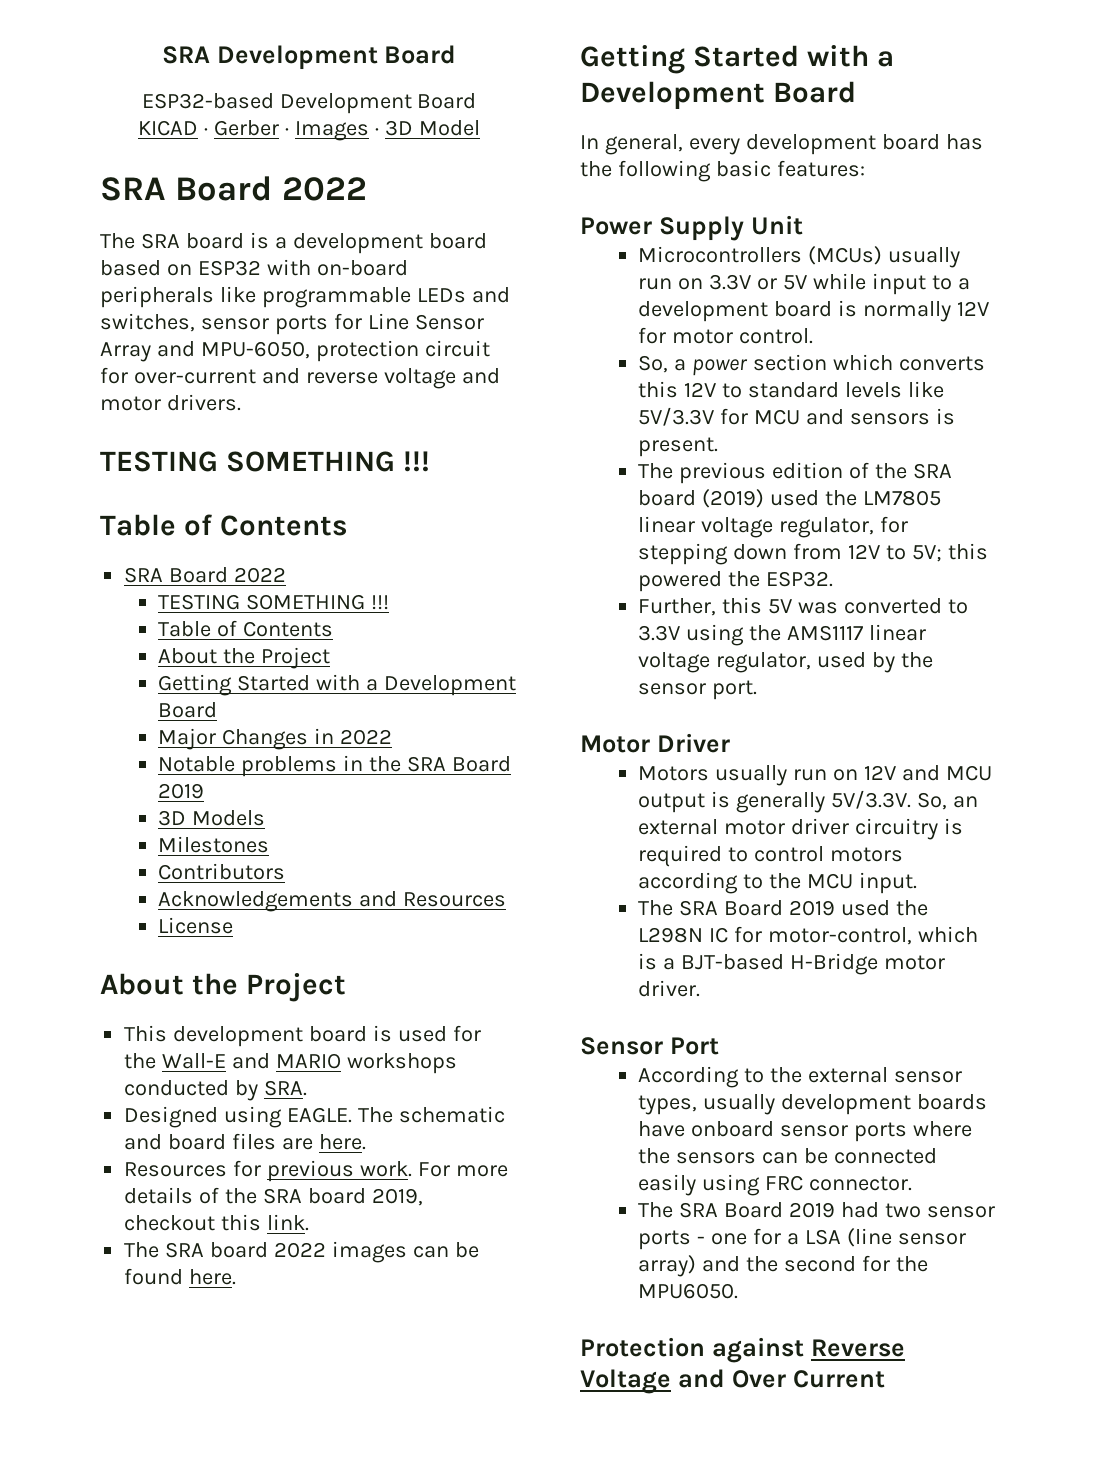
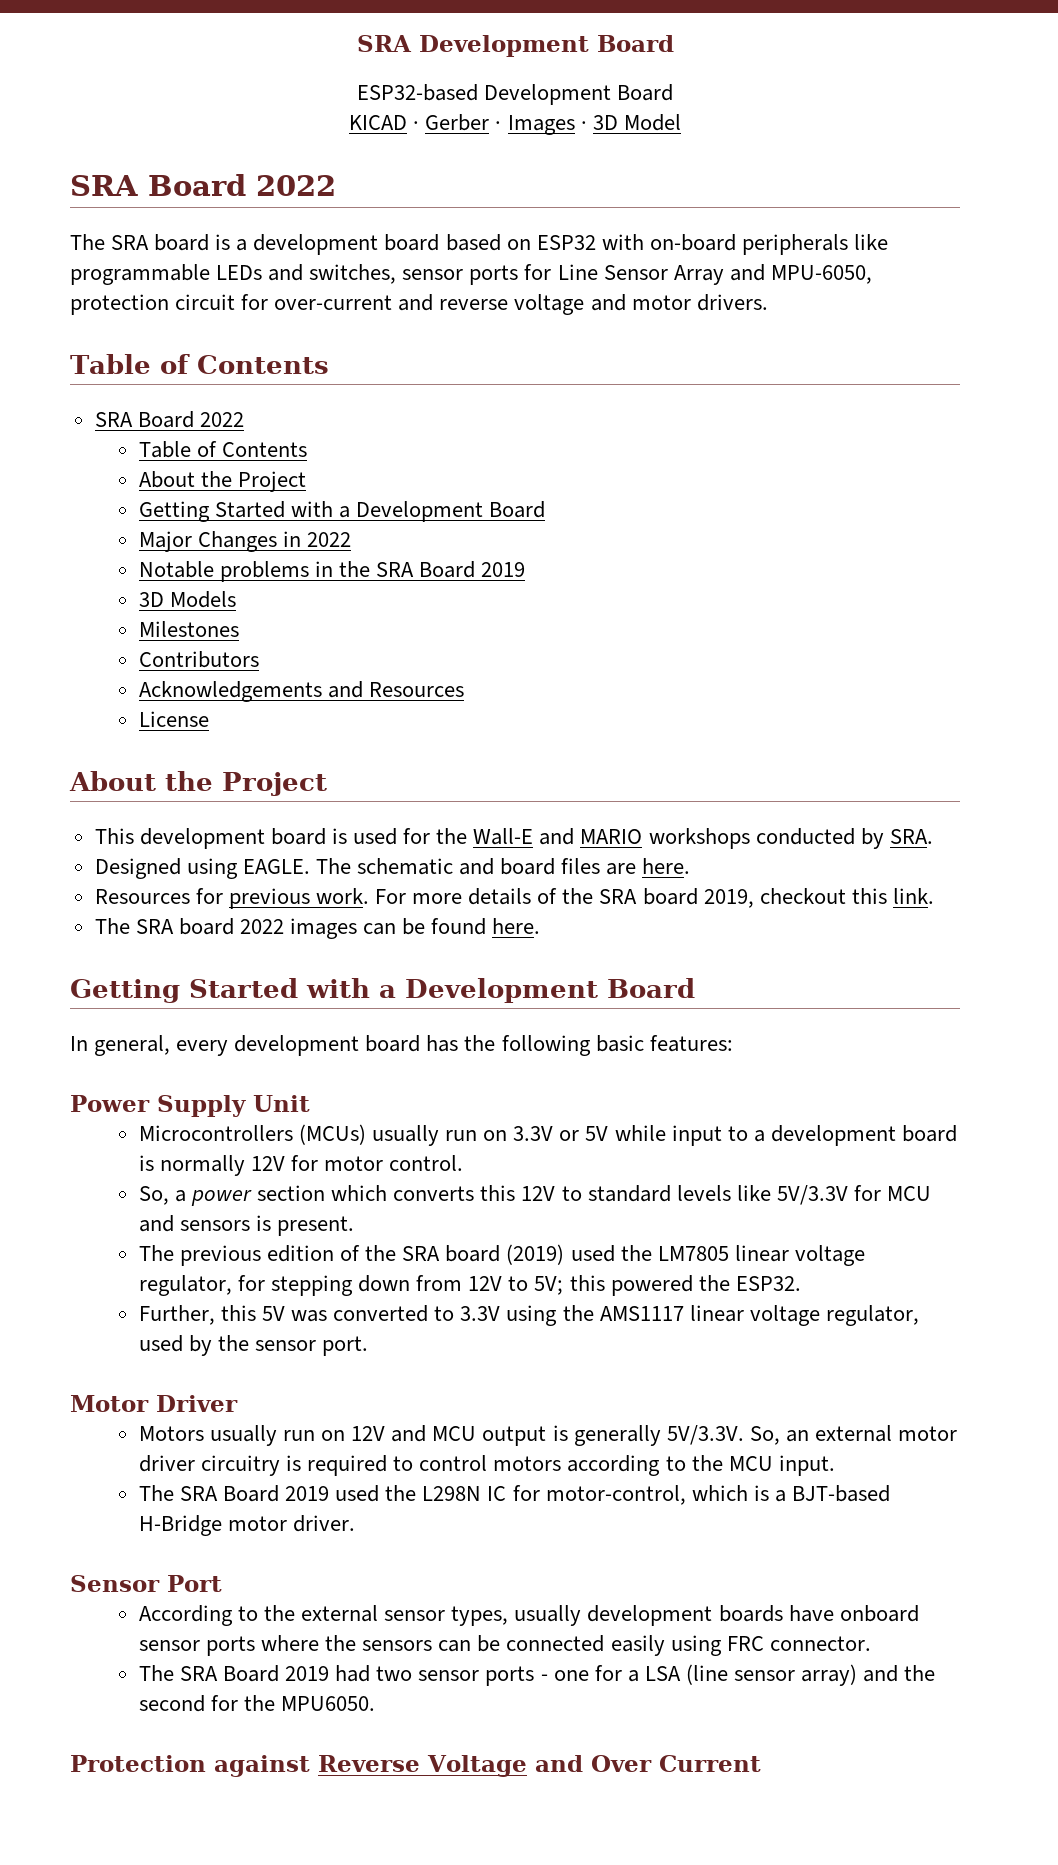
  The SRA board is a development board based on ESP32 with on-board peripherals like programmable LEDs and switches, sensor ports for Line Sensor Array and MPU-6050, protection circuit for over-current and reverse voltage and motor drivers.
- TESTING SOMETHING !!!
  Table of Contents
  SRA Board 2022
- TESTING SOMETHING !!!

